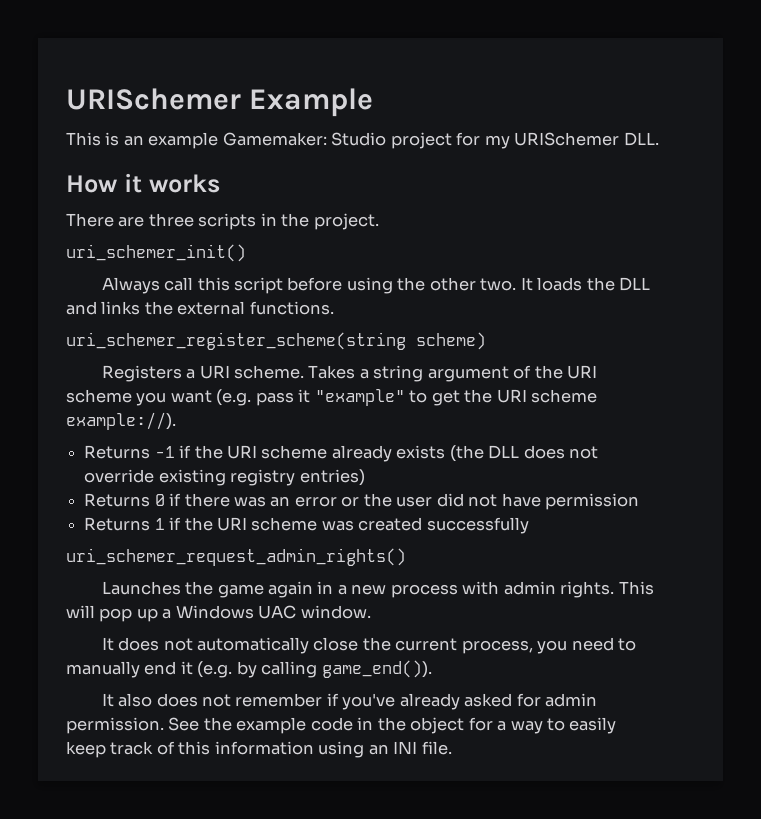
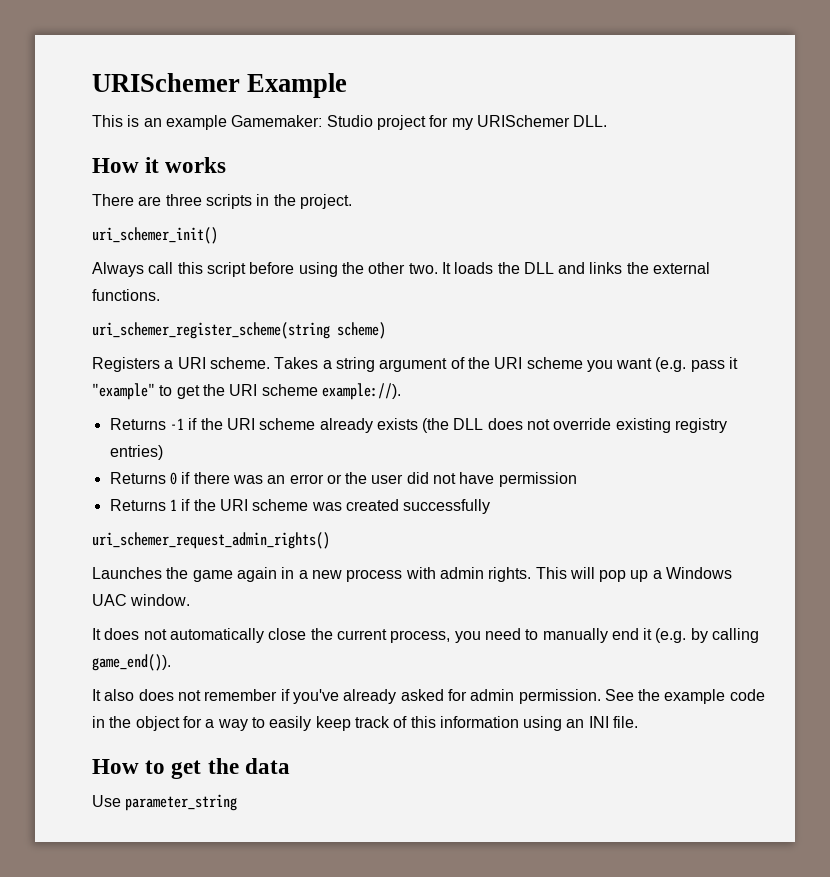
+ How to get the data
+ Use parameter_string

